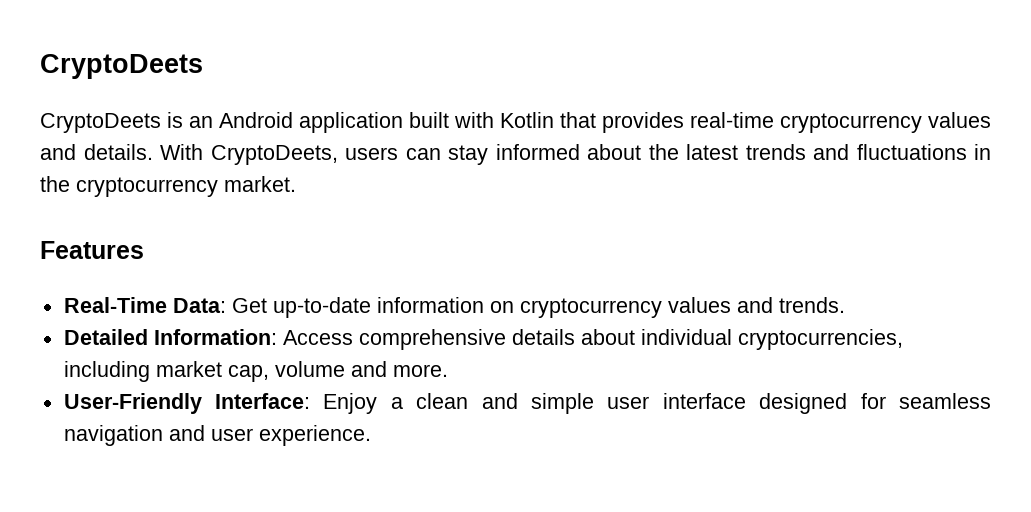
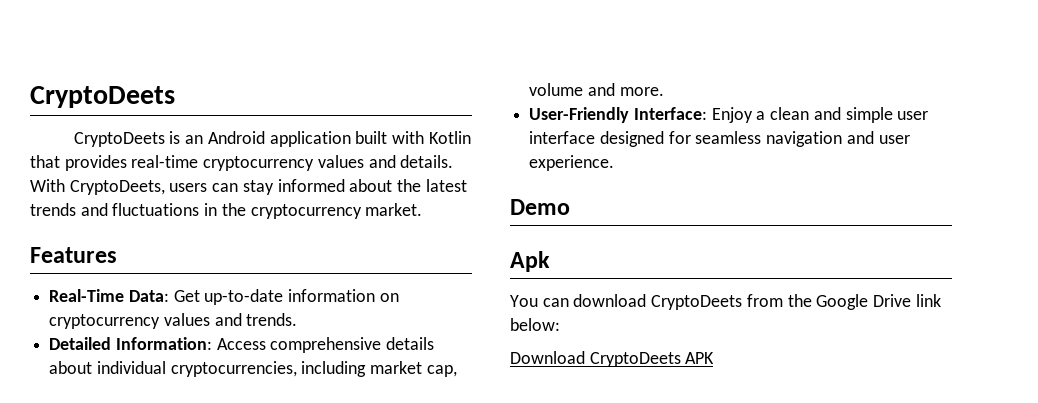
+ Demo
+ Apk
+ You can download CryptoDeets from the Google Drive link below:
+ Download CryptoDeets APK

